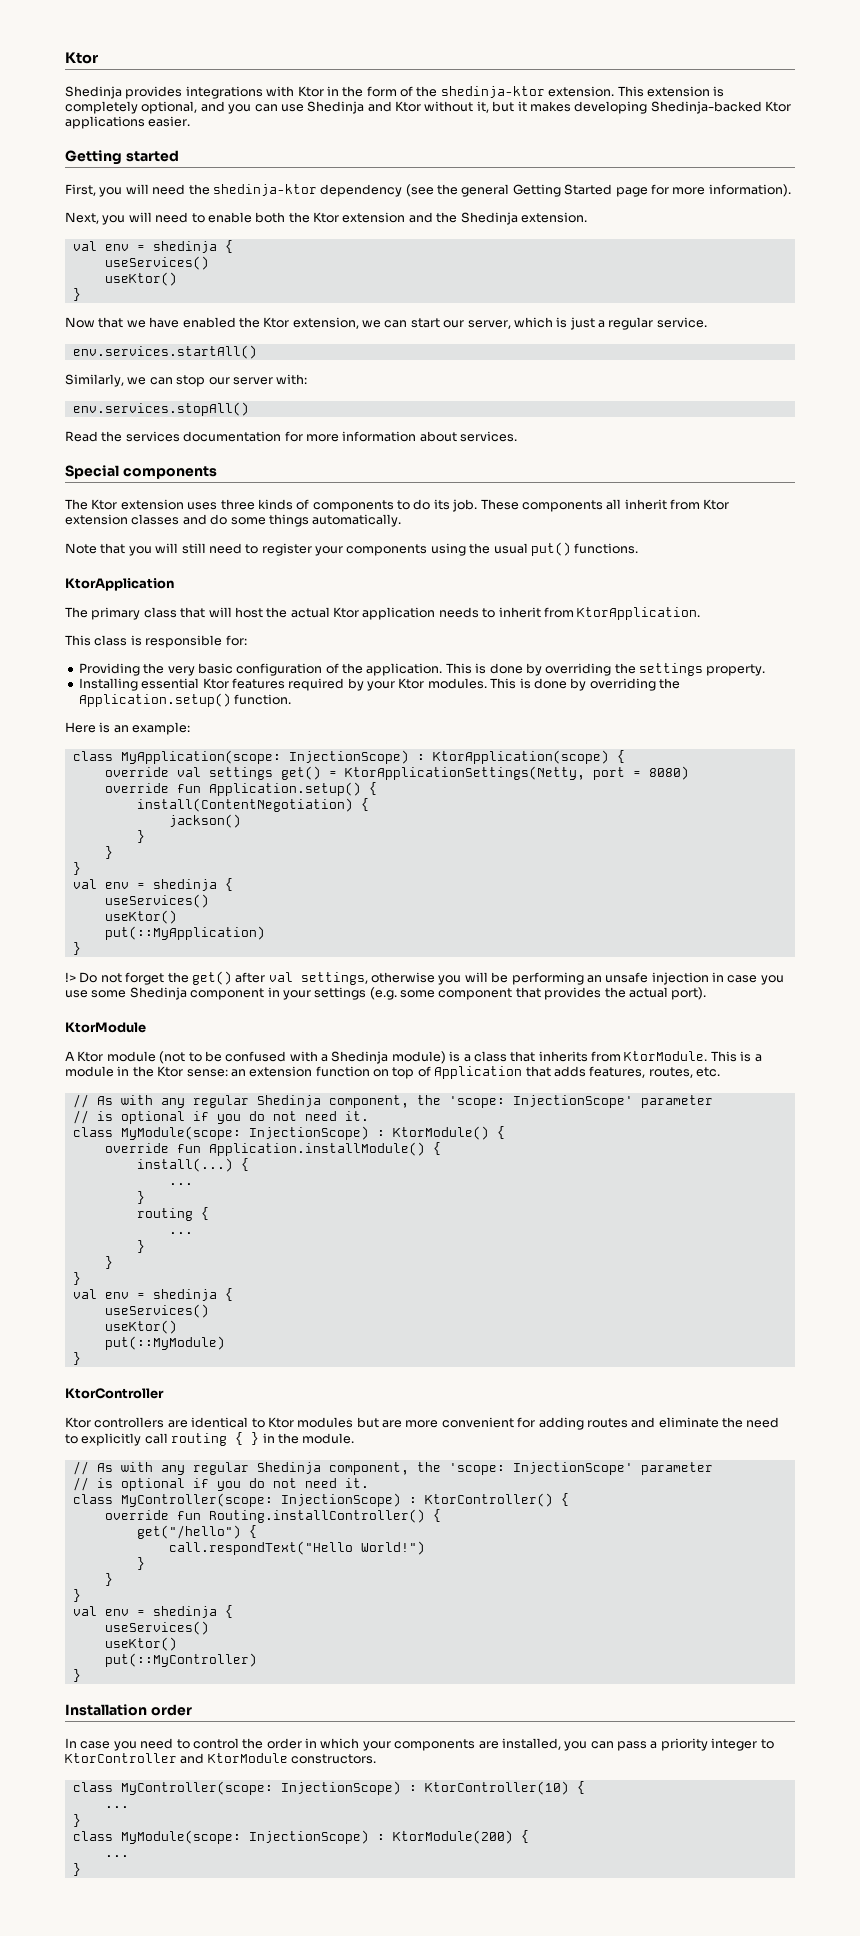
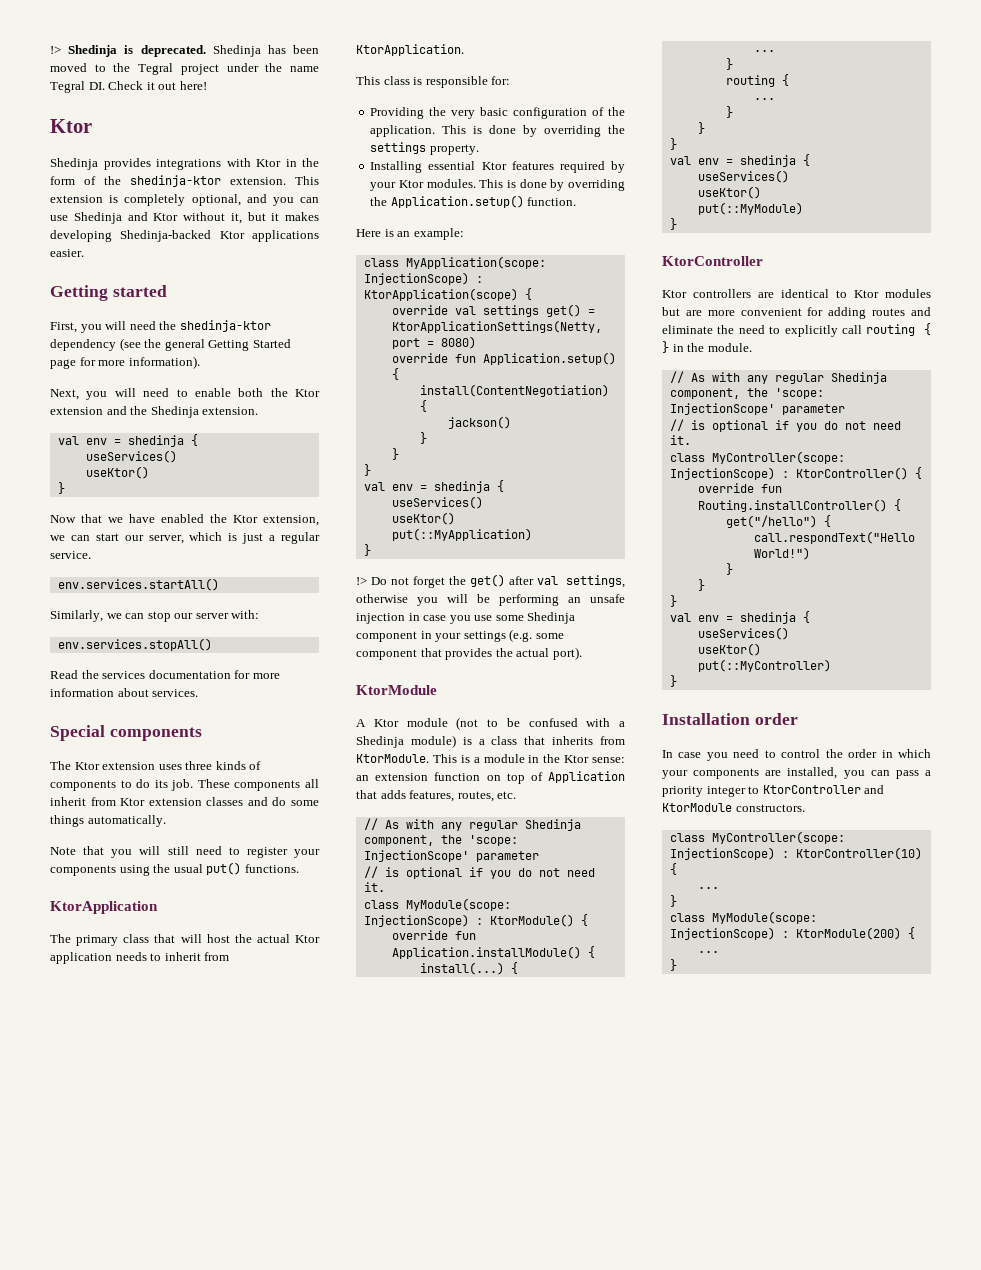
+ !> Shedinja is deprecated. Shedinja has been moved to the Tegral project under the name Tegral DI. Check it out here!

